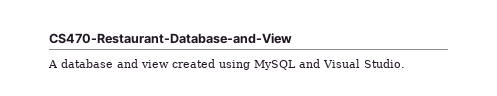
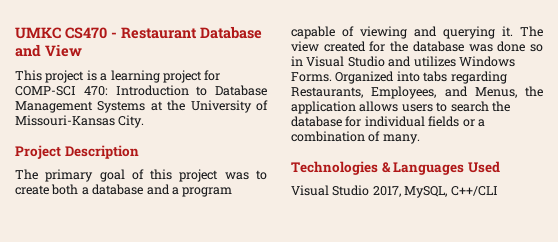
- CS470-Restaurant-Database-and-View
- A database and view created using MySQL and Visual Studio.
+ UMKC CS470 - Restaurant Database and View
+ This project is a learning project for COMP-SCI 470: Introduction to Database Management Systems at the University of Missouri-Kansas City.
+ Project Description
+ The primary goal of this project was to create both a database and a program capable of viewing and querying it. The view created for the database was done so in Visual Studio and utilizes Windows Forms. Organized into tabs regarding Restaurants, Employees, and Menus, the application allows users to search the database for individual fields or a combination of many.
+ Technologies & Languages Used
+ Visual Studio 2017, MySQL, C++/CLI

